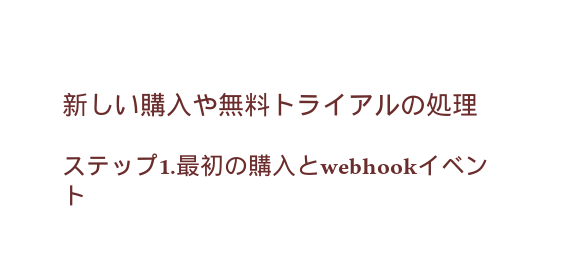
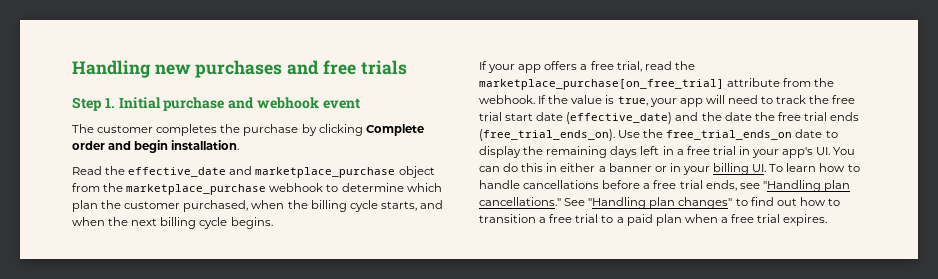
- 新しい購入や無料トライアルの処理
- ステップ1.最初の購入とwebhookイベント
+ Handling new purchases and free trials
+ Step 1. Initial purchase and webhook event
+ The customer completes the purchase by clicking Complete order and begin installation.
+ Read the effective_date and marketplace_purchase object from the marketplace_purchase webhook to determine which plan the customer purchased, when the billing cycle starts, and when the next billing cycle begins.
+ If your app offers a free trial, read the marketplace_purchase[on_free_trial] attribute from the webhook. If the value is true, your app will need to track the free trial start date (effective_date) and the date the free trial ends (free_trial_ends_on). Use the free_trial_ends_on date to display the remaining days left in a free trial in your app's UI. You can do this in either a banner or in your billing UI. To learn how to handle cancellations before a free trial ends, see "Handling plan cancellations." See "Handling plan changes" to find out how to transition a free trial to a paid plan when a free trial expires.

